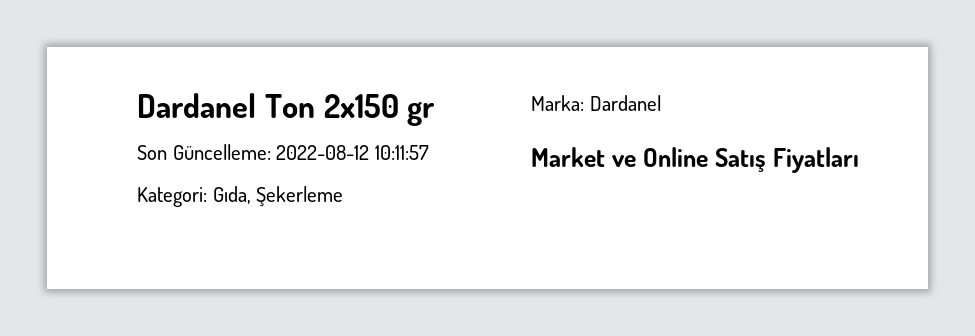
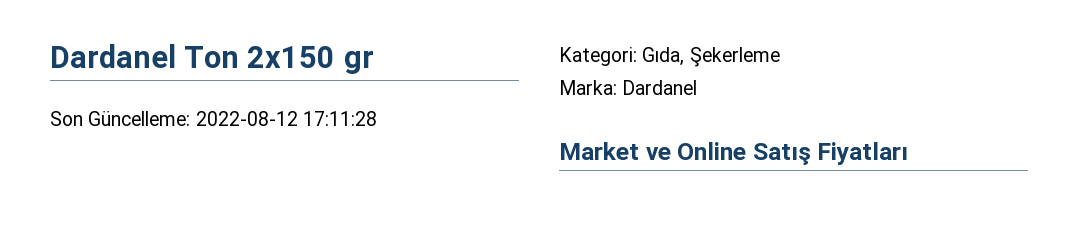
- Son Güncelleme: 2022-08-12 10:11:57
+ Son Güncelleme: 2022-08-12 17:11:28

